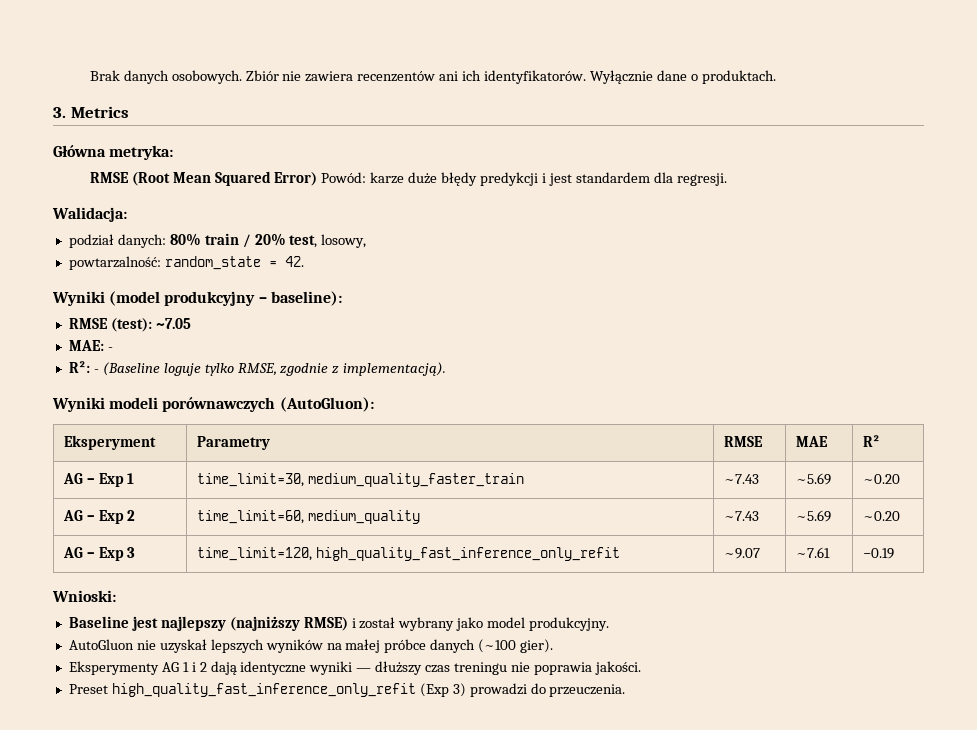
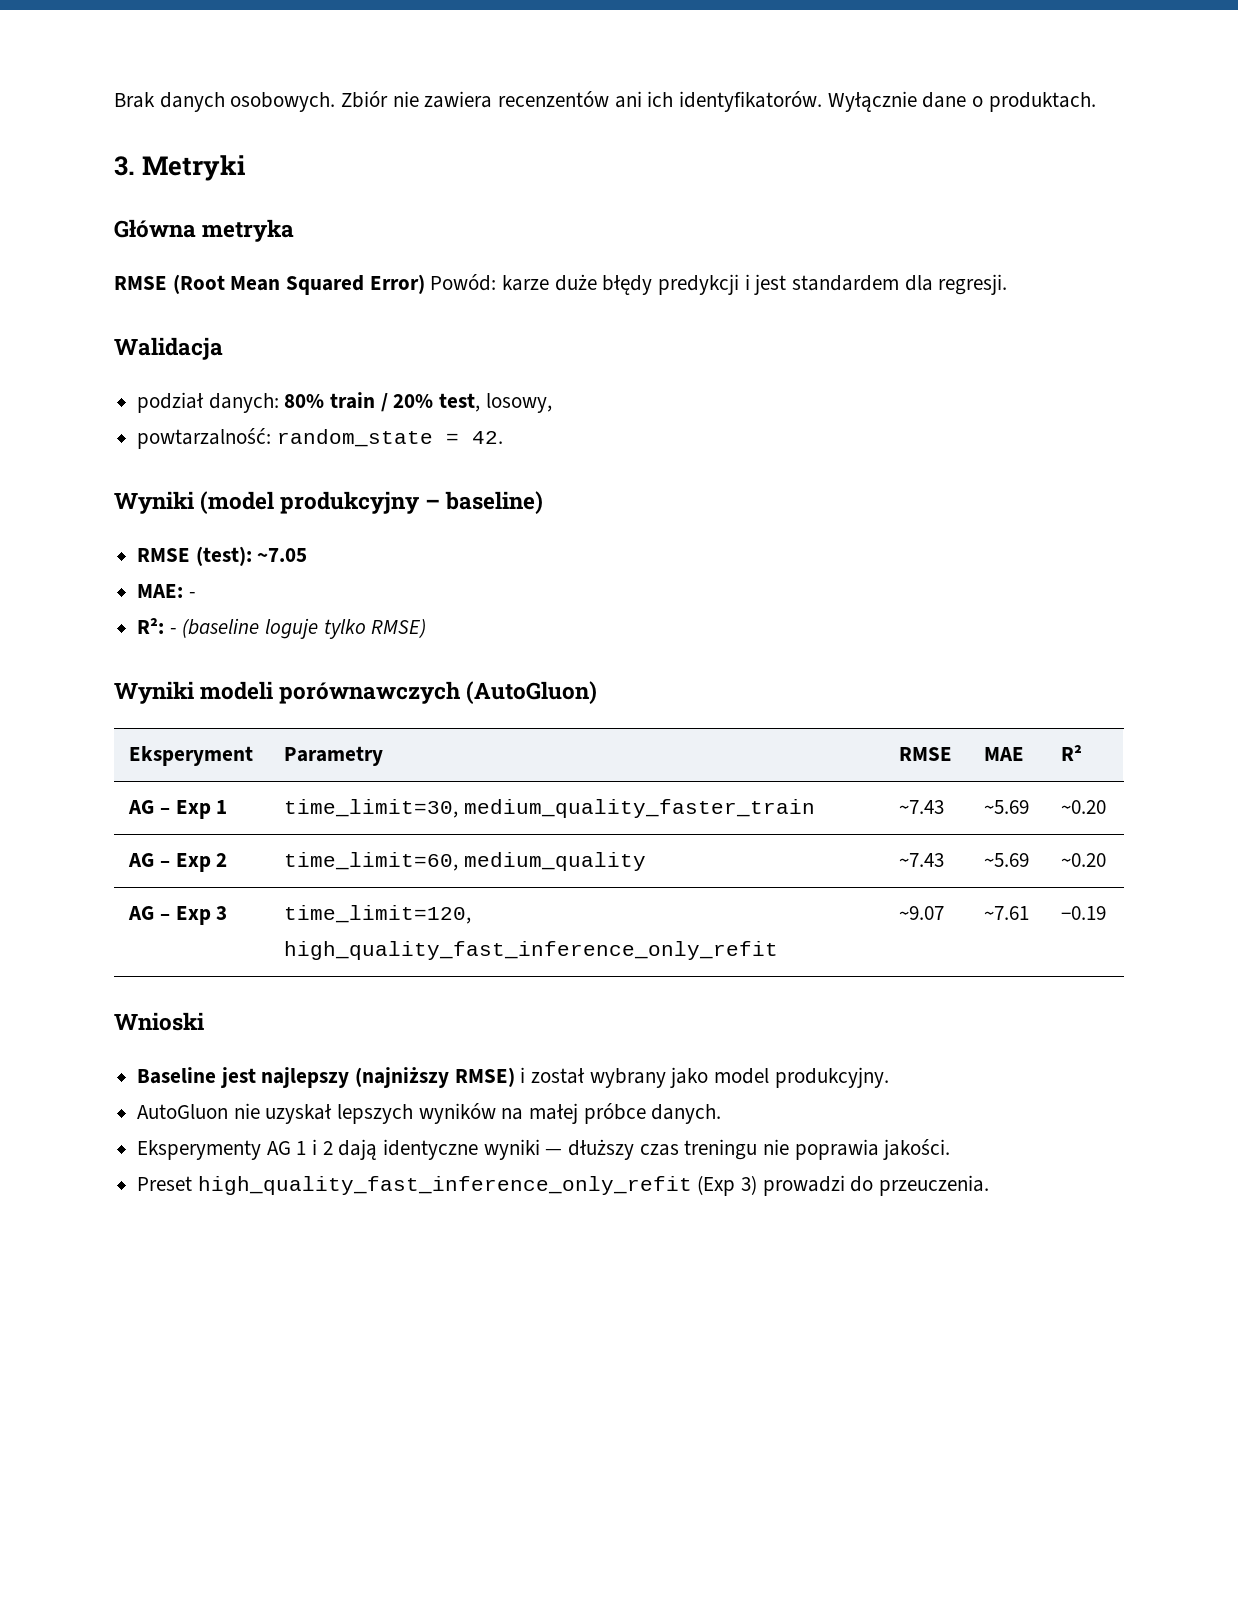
- 3. Metrics
+ 3. Metryki
- Główna metryka:
+ Główna metryka
- Walidacja:
+ Walidacja
- Wyniki (model produkcyjny – baseline):
+ Wyniki (model produkcyjny – baseline)
- R²: - (Baseline loguje tylko RMSE, zgodnie z implementacją).
+ R²: - (baseline loguje tylko RMSE)
- Wyniki modeli porównawczych (AutoGluon):
+ Wyniki modeli porównawczych (AutoGluon)
- Wnioski:
+ Wnioski
- AutoGluon nie uzyskał lepszych wyników na małej próbce danych (~100 gier).
+ AutoGluon nie uzyskał lepszych wyników na małej próbce danych.

